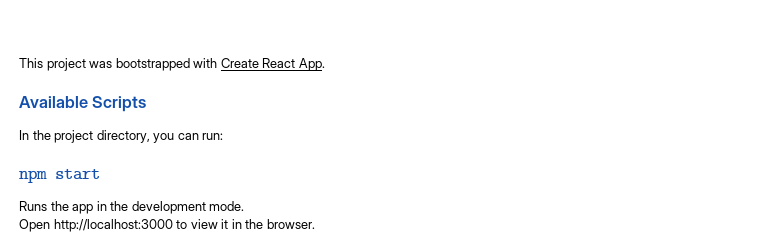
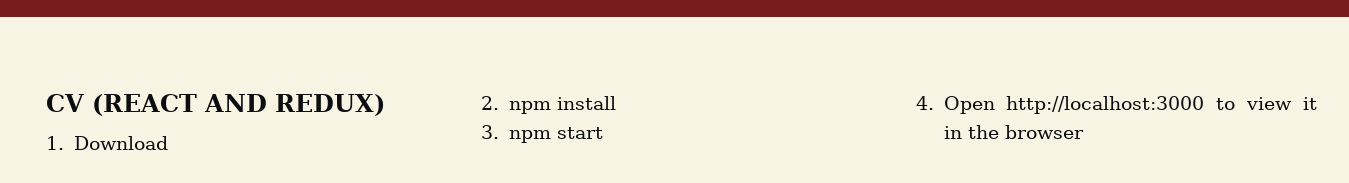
- This project was bootstrapped with Create React App.
- Available Scripts
- In the project directory, you can run:
- npm start
- Runs the app in the development mode.
- Open http://localhost:3000 to view it in the browser.
+ CV (REACT AND REDUX)
+ 1. Download
+ 2. npm install
+ 3. npm start
+ 4. Open http://localhost:3000 to view it in the browser

